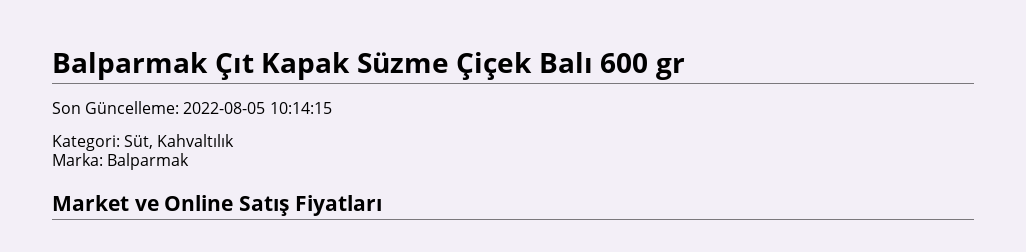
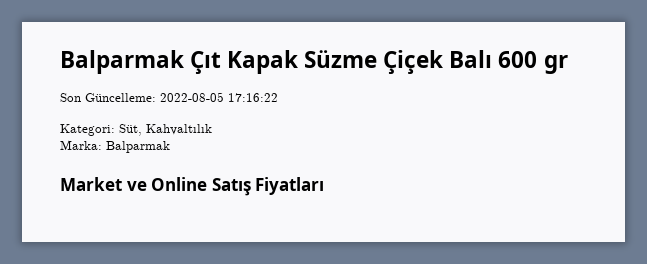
- Son Güncelleme: 2022-08-05 10:14:15
+ Son Güncelleme: 2022-08-05 17:16:22

